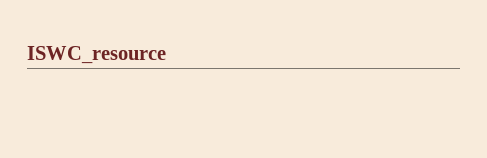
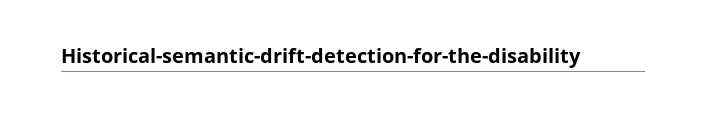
- ISWC_resource
+ Historical-semantic-drift-detection-for-the-disability

